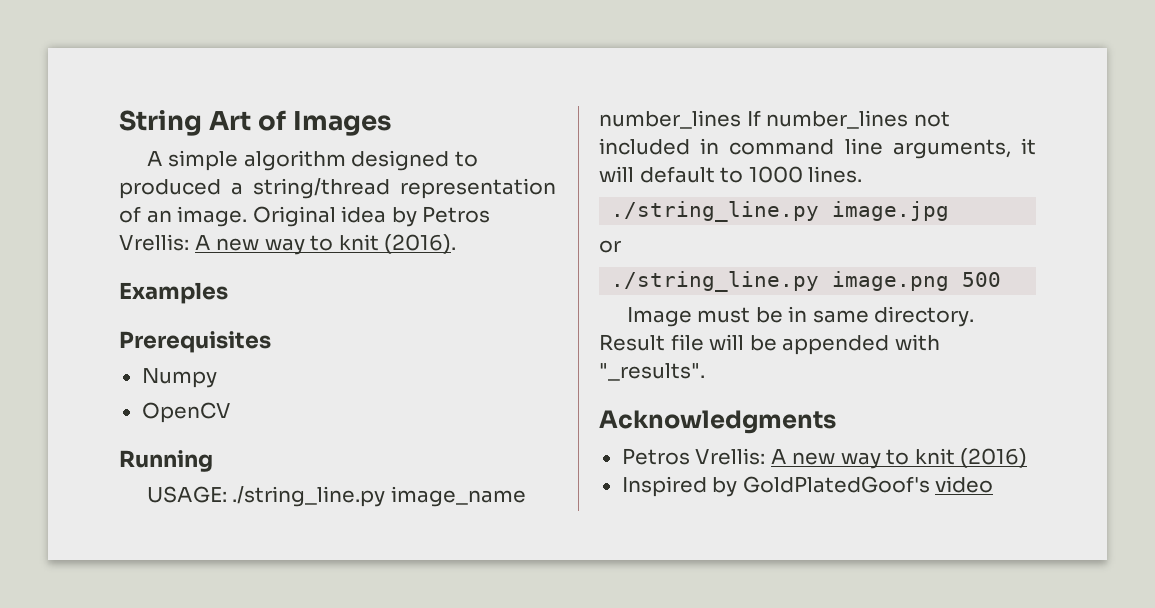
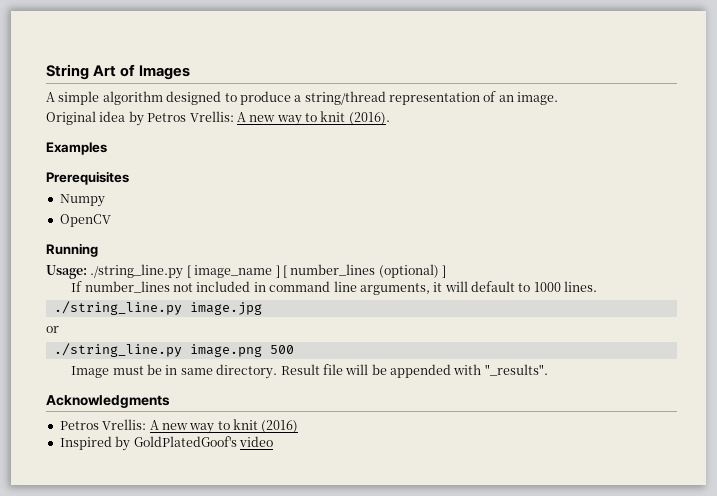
- A simple algorithm designed to produced a string/thread representation of an image. Original idea by Petros Vrellis: A new way to knit (2016).
+ A simple algorithm designed to produce a string/thread representation of an image.
+ Original idea by Petros Vrellis: A new way to knit (2016).
- USAGE: ./string_line.py image_name number_lines If number_lines not included in command line arguments, it will default to 1000 lines.
+ Usage: ./string_line.py [ image_name ] [ number_lines (optional) ]
+ If number_lines not included in command line arguments, it will default to 1000 lines.

